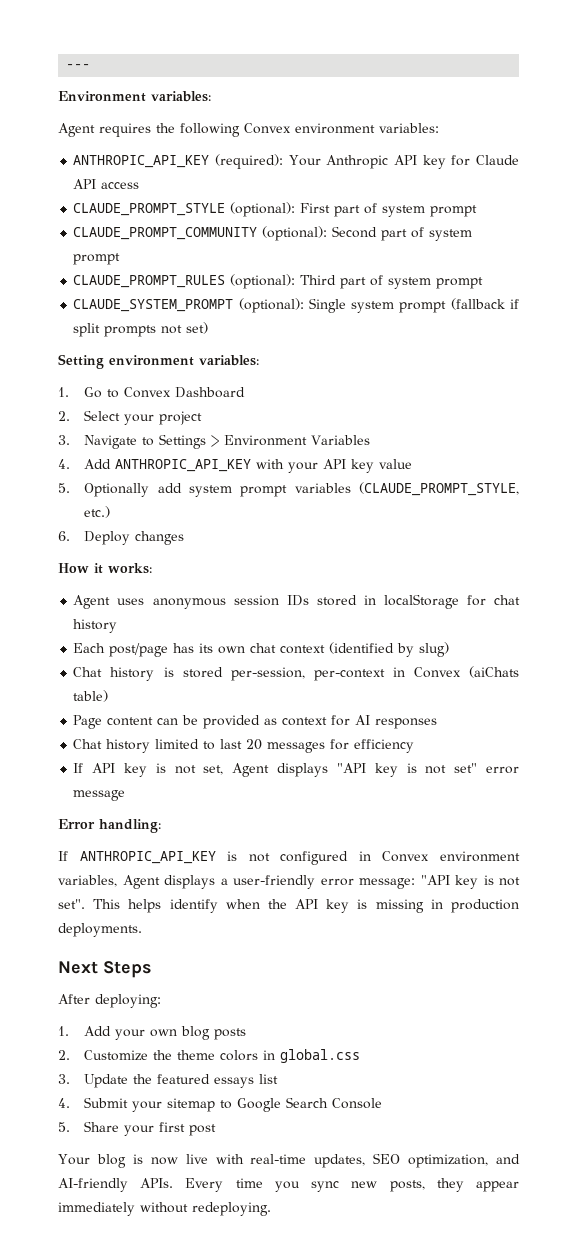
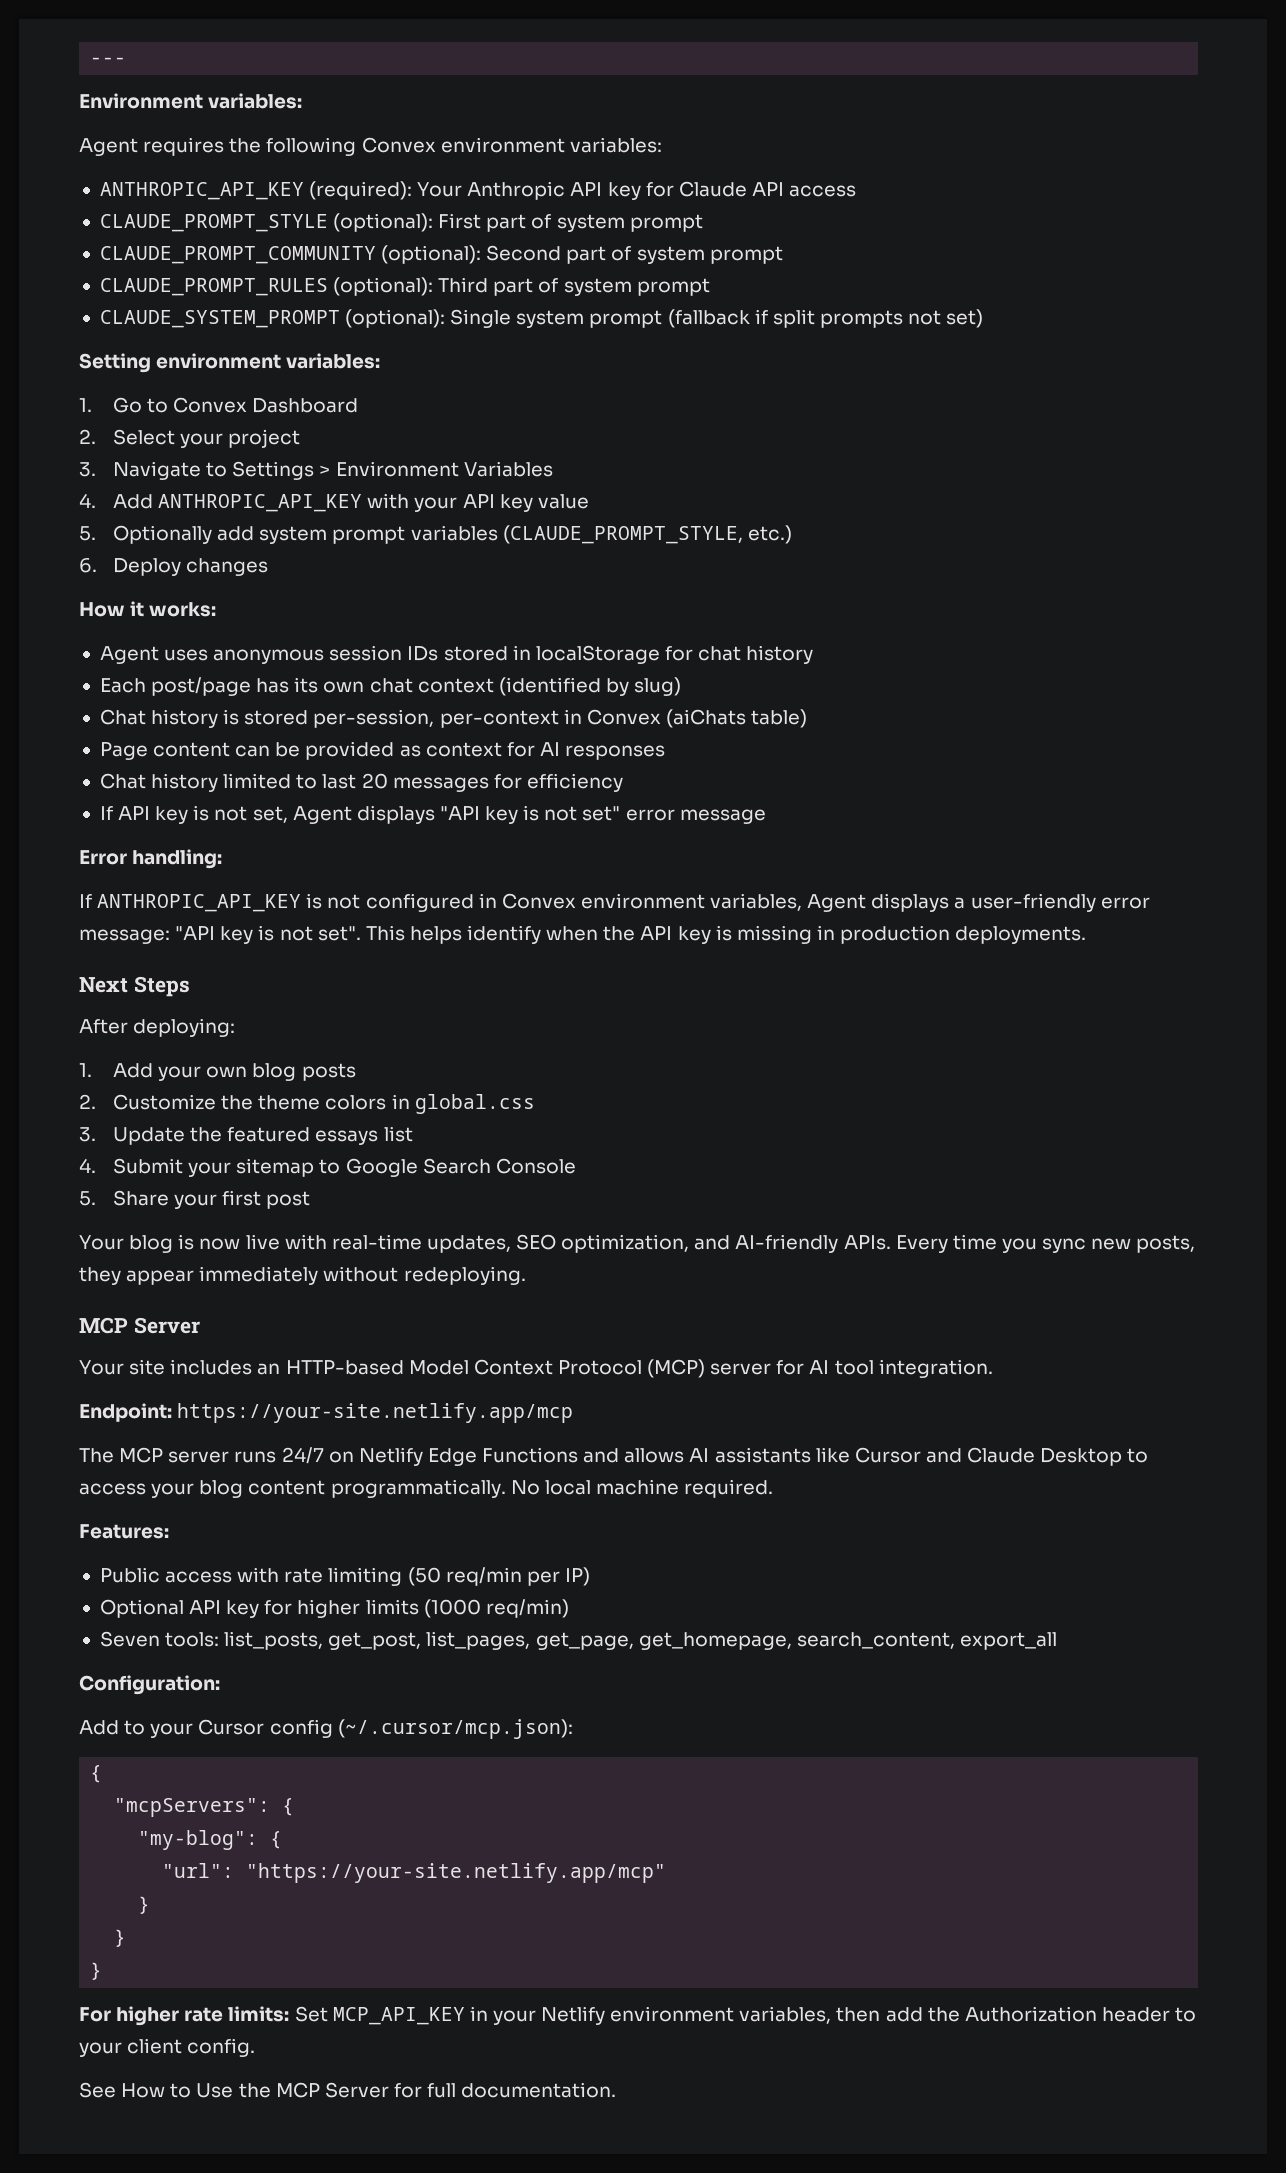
  Every time you sync new posts, they appear immediately without redeploying.
+ MCP Server
+ Your site includes an HTTP-based Model Context Protocol (MCP) server for AI tool integration.
+ Endpoint: https://your-site.netlify.app/mcp
+ The MCP server runs 24/7 on Netlify Edge Functions and allows AI assistants like Cursor and Claude Desktop to access your blog content programmatically. No local machine required.
+ Features:
+ Public access with rate limiting (50 req/min per IP)
+ Optional API key for higher limits (1000 req/min)
+ Seven tools: list_posts, get_post, list_pages, get_page, get_homepage, search_content, export_all
+ Configuration:
+ Add to your Cursor config (~/.cursor/mcp.json):
+ {
+ "mcpServers": {
+ "my-blog": {
+ "url": "https://your-site.netlify.app/mcp"
+ }
+ }
+ }
+ For higher rate limits: Set MCP_API_KEY in your Netlify environment variables, then add the Authorization header to your client config.
+ See How to Use the MCP Server for full documentation.

